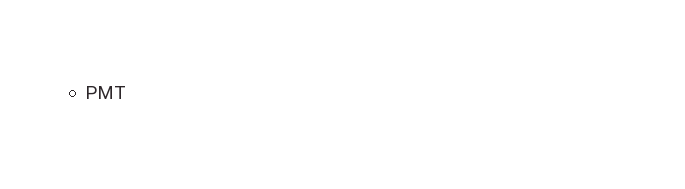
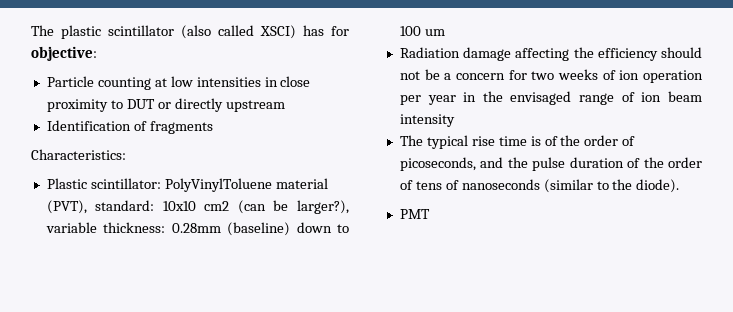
+ The plastic scintillator (also called XSCI) has for objective:
+ Particle counting at low intensities in close proximity to DUT or directly upstream
+ Identification of fragments
+ Characteristics:
+ Plastic scintillator: PolyVinylToluene material (PVT), standard: 10x10 cm2 (can be larger?), variable thickness: 0.28mm (baseline) down to 100 um
+ Radiation damage affecting the efficiency should not be a concern for two weeks of ion operation per year in the envisaged range of ion beam intensity
+ The typical rise time is of the order of picoseconds, and the pulse duration of the order of tens of nanoseconds (similar to the diode).

